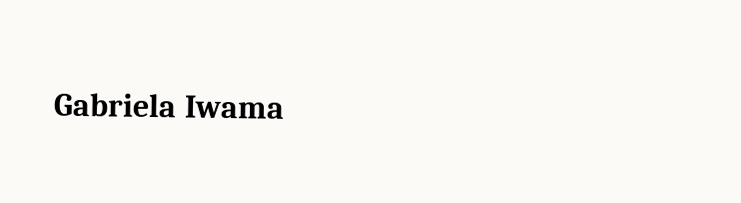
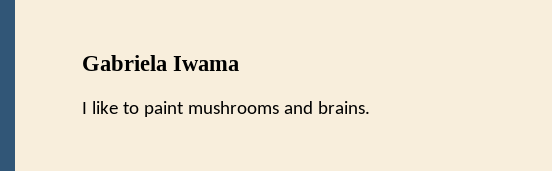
+ I like to paint mushrooms and brains.

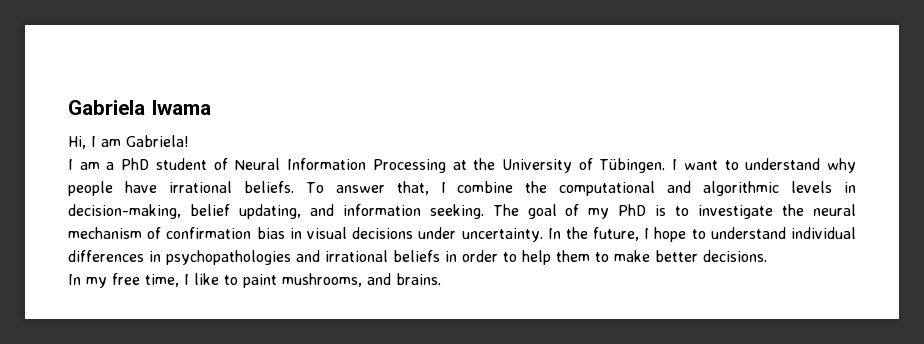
- I like to paint mushrooms and brains.
+ Hi, I am Gabriela!
+ I am a PhD student of Neural Information Processing at the University of Tübingen. I want to understand why people have irrational beliefs. To answer that, I combine the computational and algorithmic levels in decision-making, belief updating, and information seeking. The goal of my PhD is to investigate the neural mechanism of confirmation bias in visual decisions under uncertainty. In the future, I hope to understand individual differences in psychopathologies and irrational beliefs in order to help them to make better decisions.
+ In my free time, I like to paint mushrooms, and brains.

